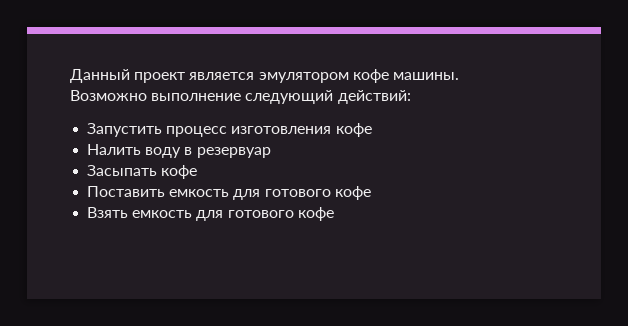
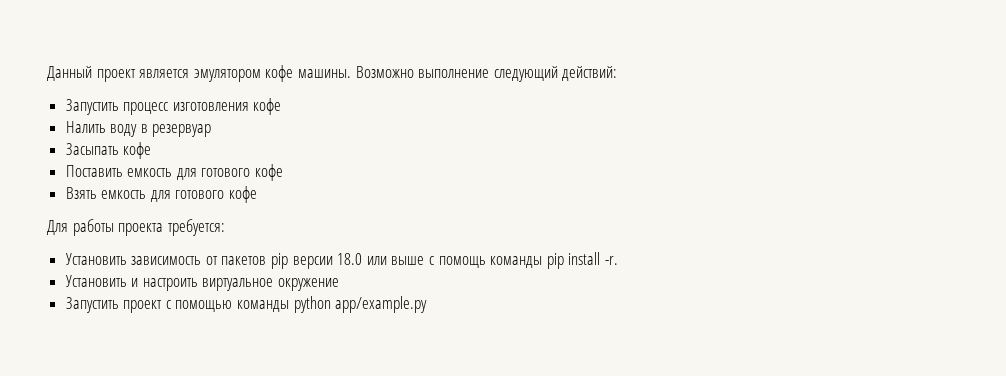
+ Для работы проекта требуется:
+ Установить зависимость от пакетов pip версии 18.0 или выше с помощь команды pip install -r.
+ Установить и настроить виртуальное окружение
+ Запустить проект с помощью команды python app/example.py

